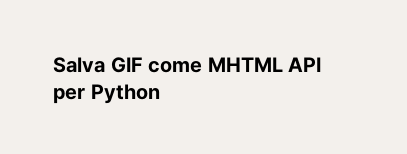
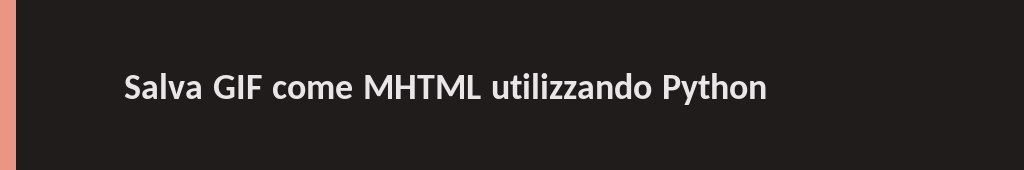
- Salva GIF come MHTML API per Python
+ Salva GIF come MHTML utilizzando Python

